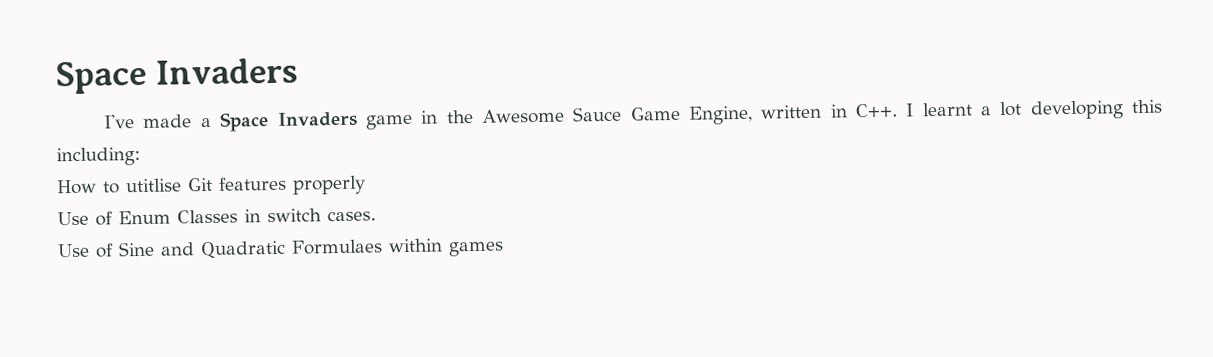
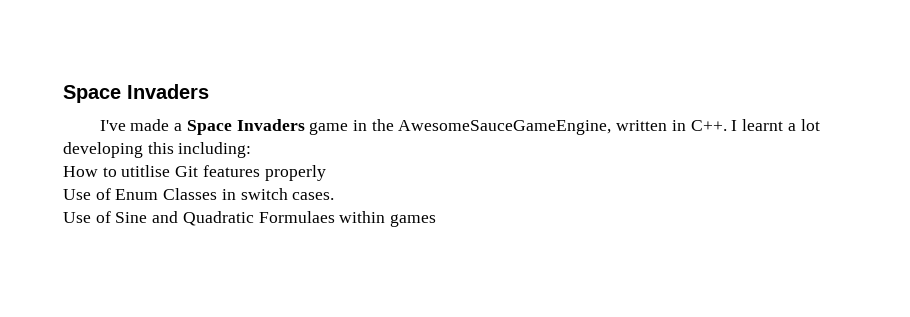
- I've made a Space Invaders game in the Awesome Sauce Game Engine, written in C++. I learnt a lot developing this including:
+ I've made a Space Invaders game in the AwesomeSauceGameEngine, written in C++. I learnt a lot developing this including:

